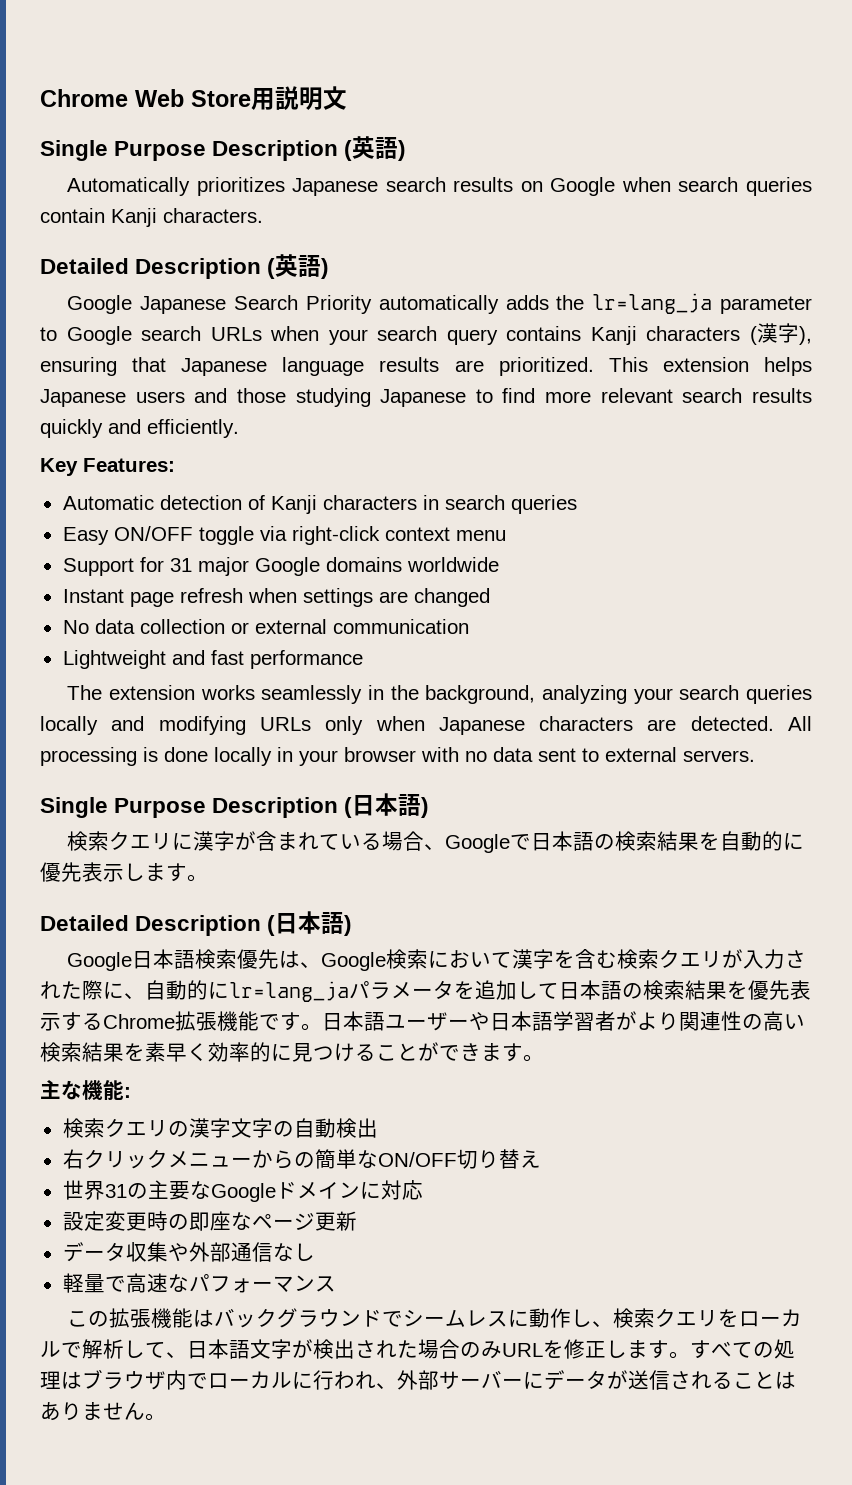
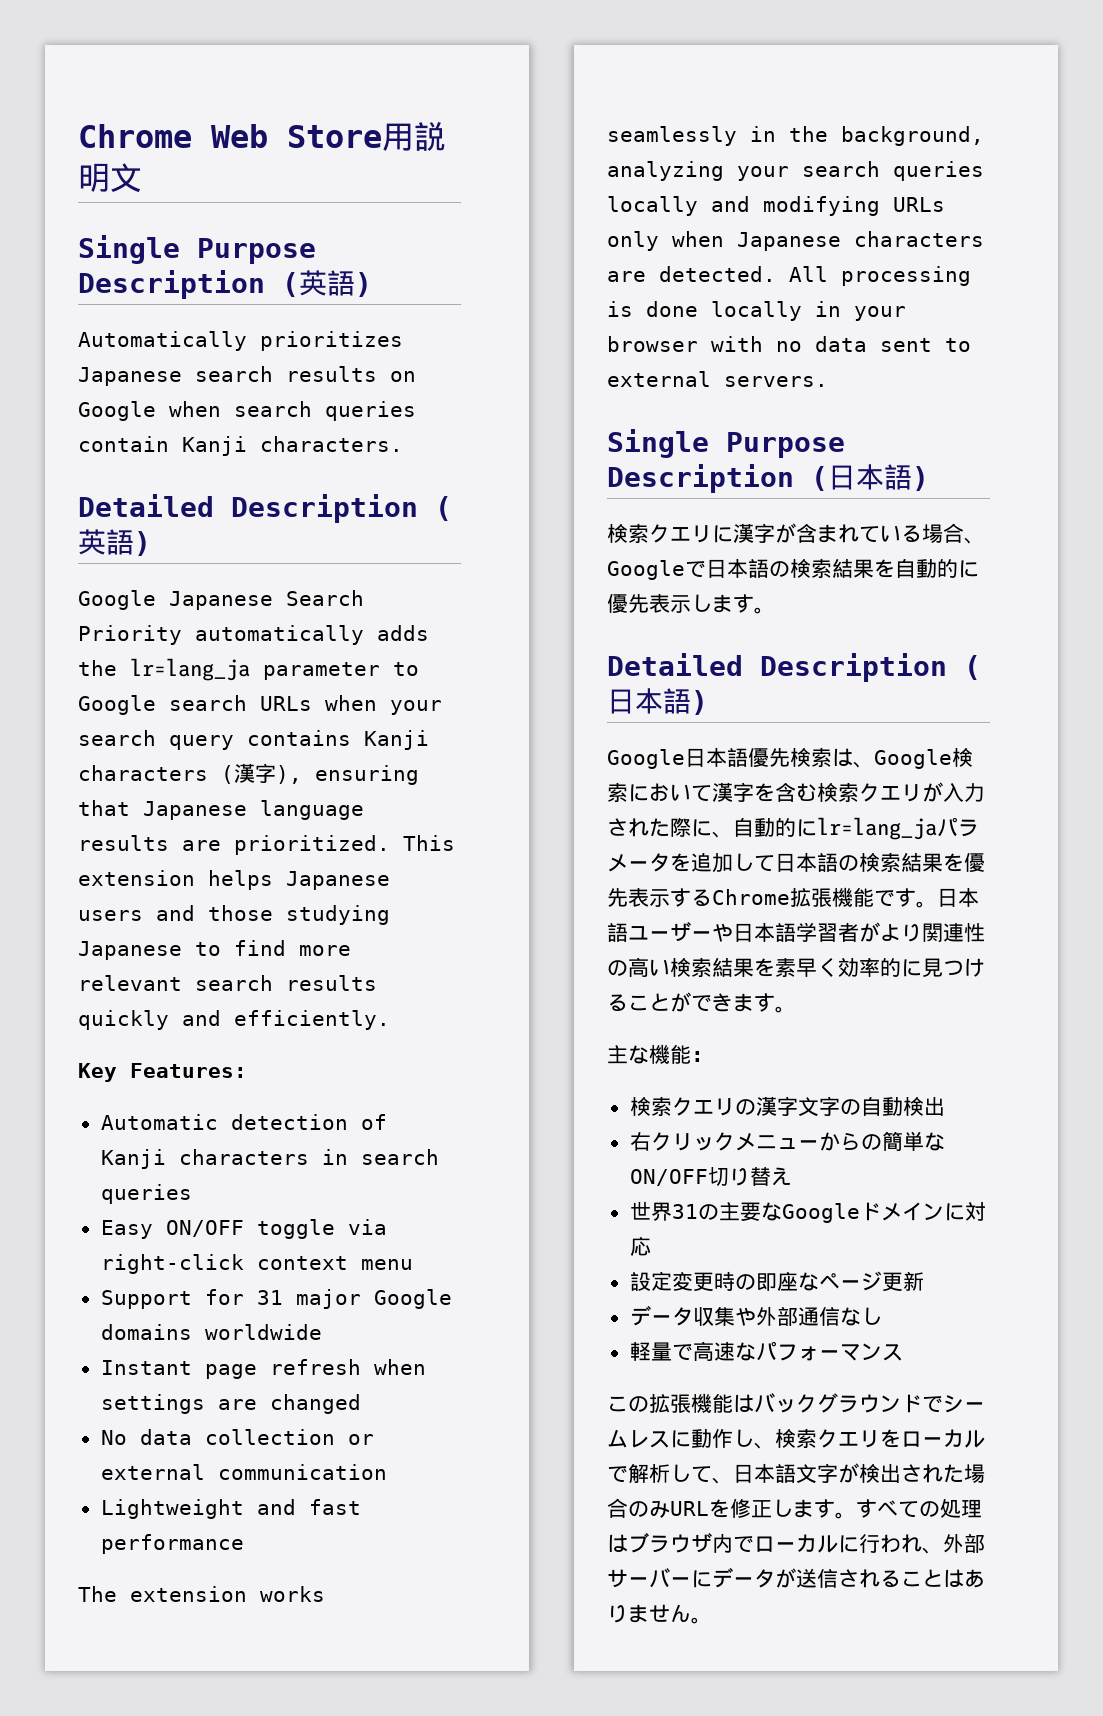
- Google日本語検索優先は、Google検索において漢字を含む検索クエリが入力された際に、自動的にlr=lang_jaパラメータを追加して日本語の検索結果を優先表示するChrome拡張機能です。
+ Google日本語優先検索は、Google検索において漢字を含む検索クエリが入力された際に、自動的にlr=lang_jaパラメータを追加して日本語の検索結果を優先表示するChrome拡張機能です。

